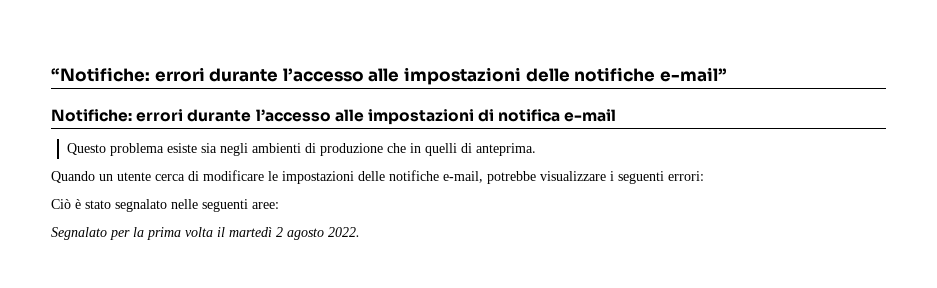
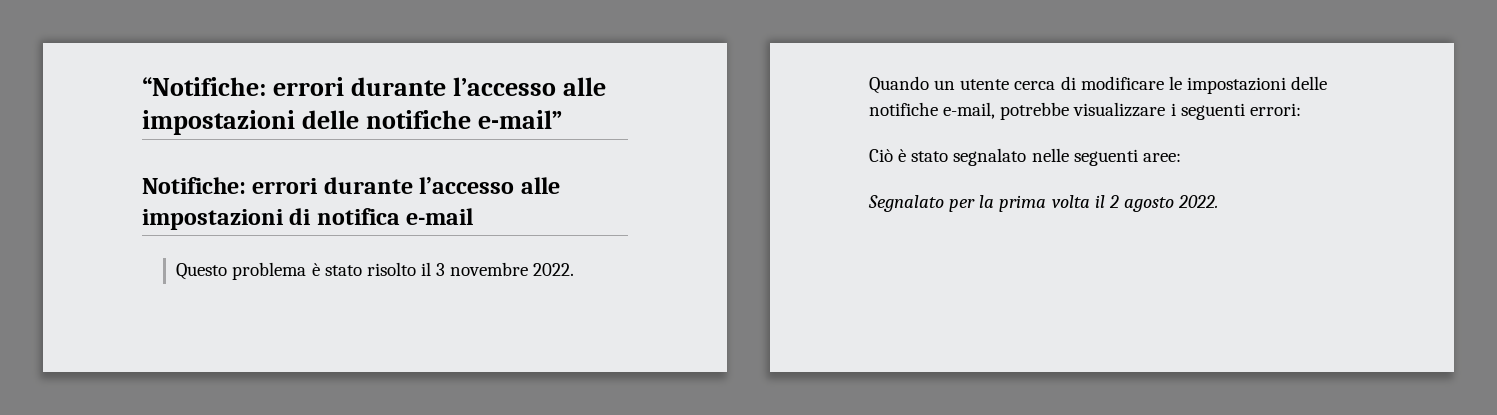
- Questo problema esiste sia negli ambienti di produzione che in quelli di anteprima.
+ Questo problema è stato risolto il 3 novembre 2022.
- Segnalato per la prima volta il martedì 2 agosto 2022.
+ Segnalato per la prima volta il 2 agosto 2022.

